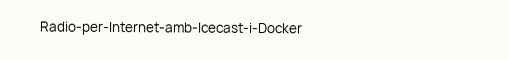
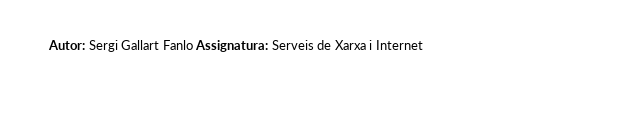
- Radio-per-Internet-amb-Icecast-i-Docker
+ Autor: Sergi Gallart Fanlo Assignatura: Serveis de Xarxa i Internet

